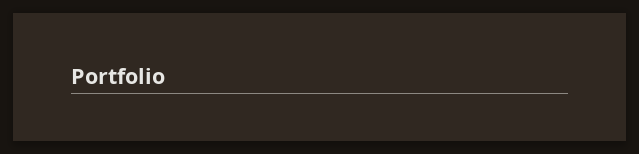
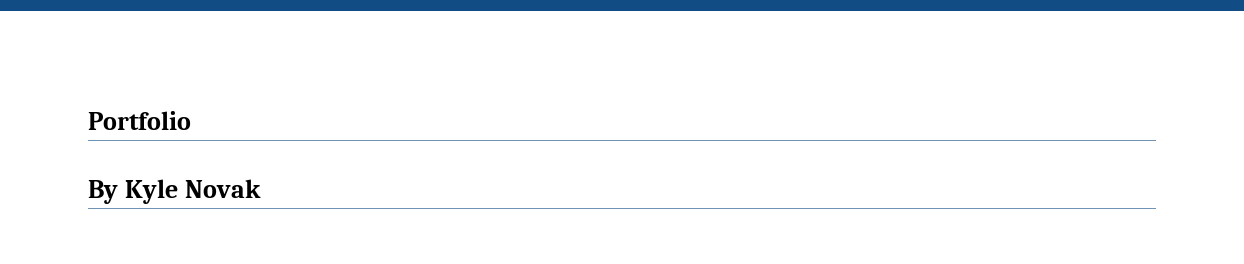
+ By Kyle Novak

